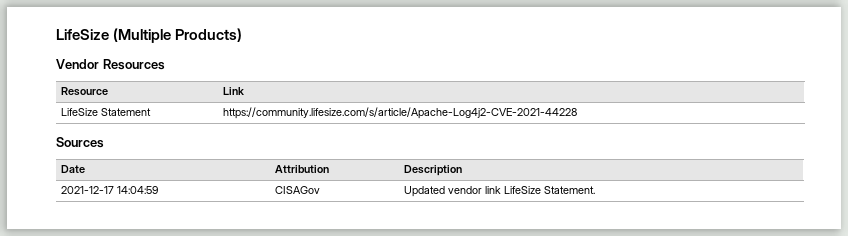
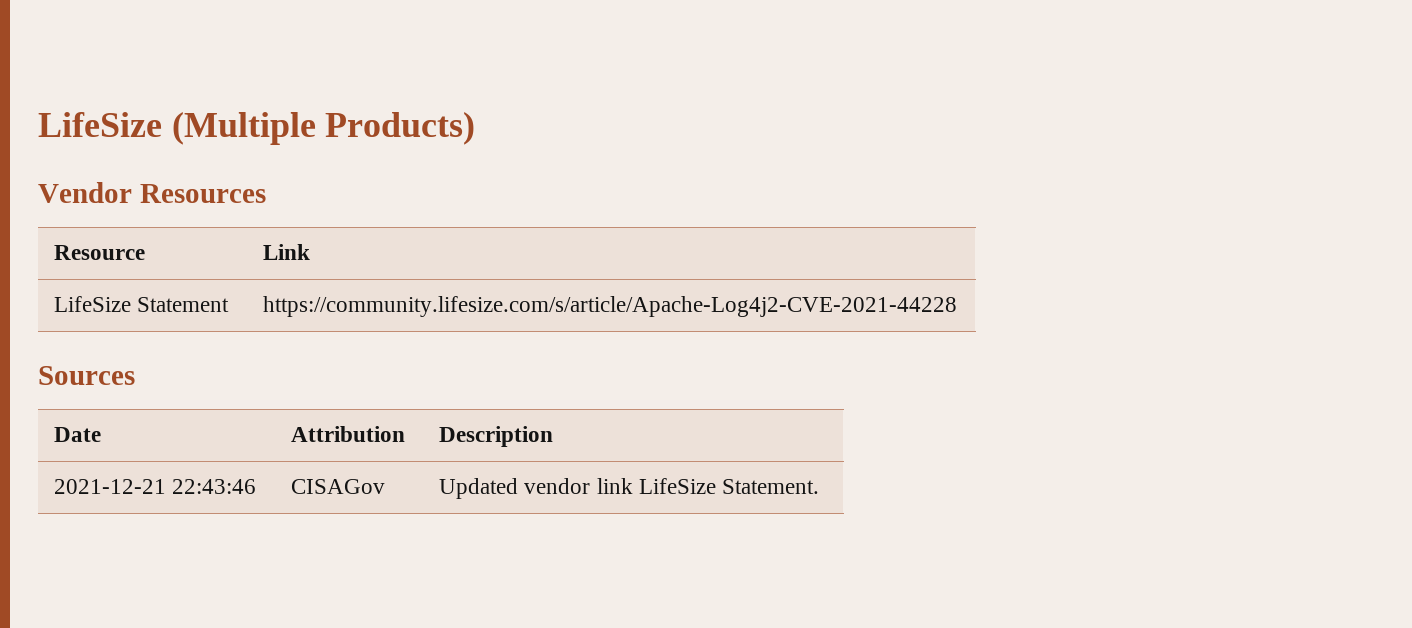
- 2021-12-17 14:04:59 | CISAGov | Updated vendor link LifeSize Statement.
+ 2021-12-21 22:43:46 | CISAGov | Updated vendor link LifeSize Statement.

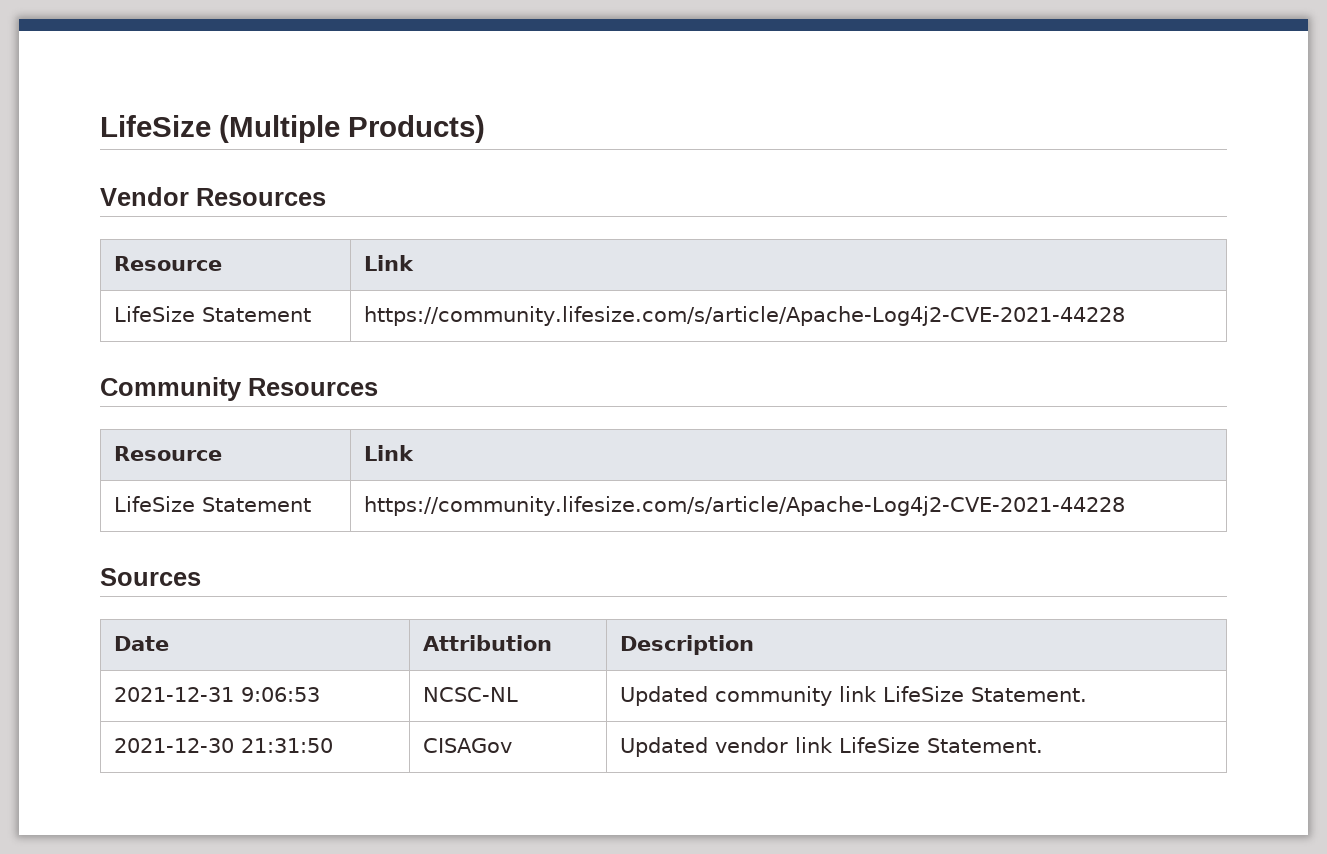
+ Community Resources
+ Resource | Link
+ LifeSize Statement | https://community.lifesize.com/s/article/Apache-Log4j2-CVE-2021-44228
  Sources
  Date | Attribution | Description
- 2021-12-21 22:43:46 | CISAGov | Updated vendor link LifeSize Statement.
+ 2021-12-31 9:06:53 | NCSC-NL | Updated community link LifeSize Statement.
+ 2021-12-30 21:31:50 | CISAGov | Updated vendor link LifeSize Statement.

